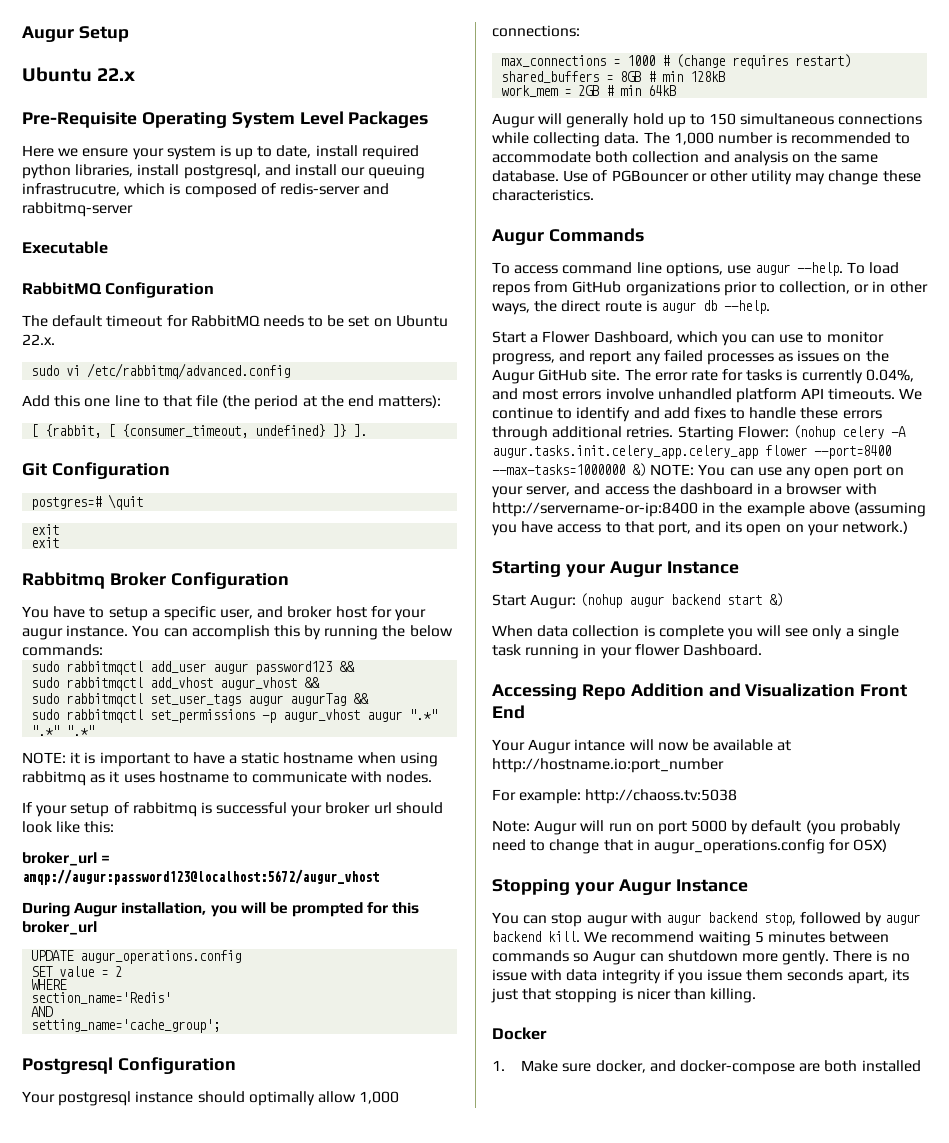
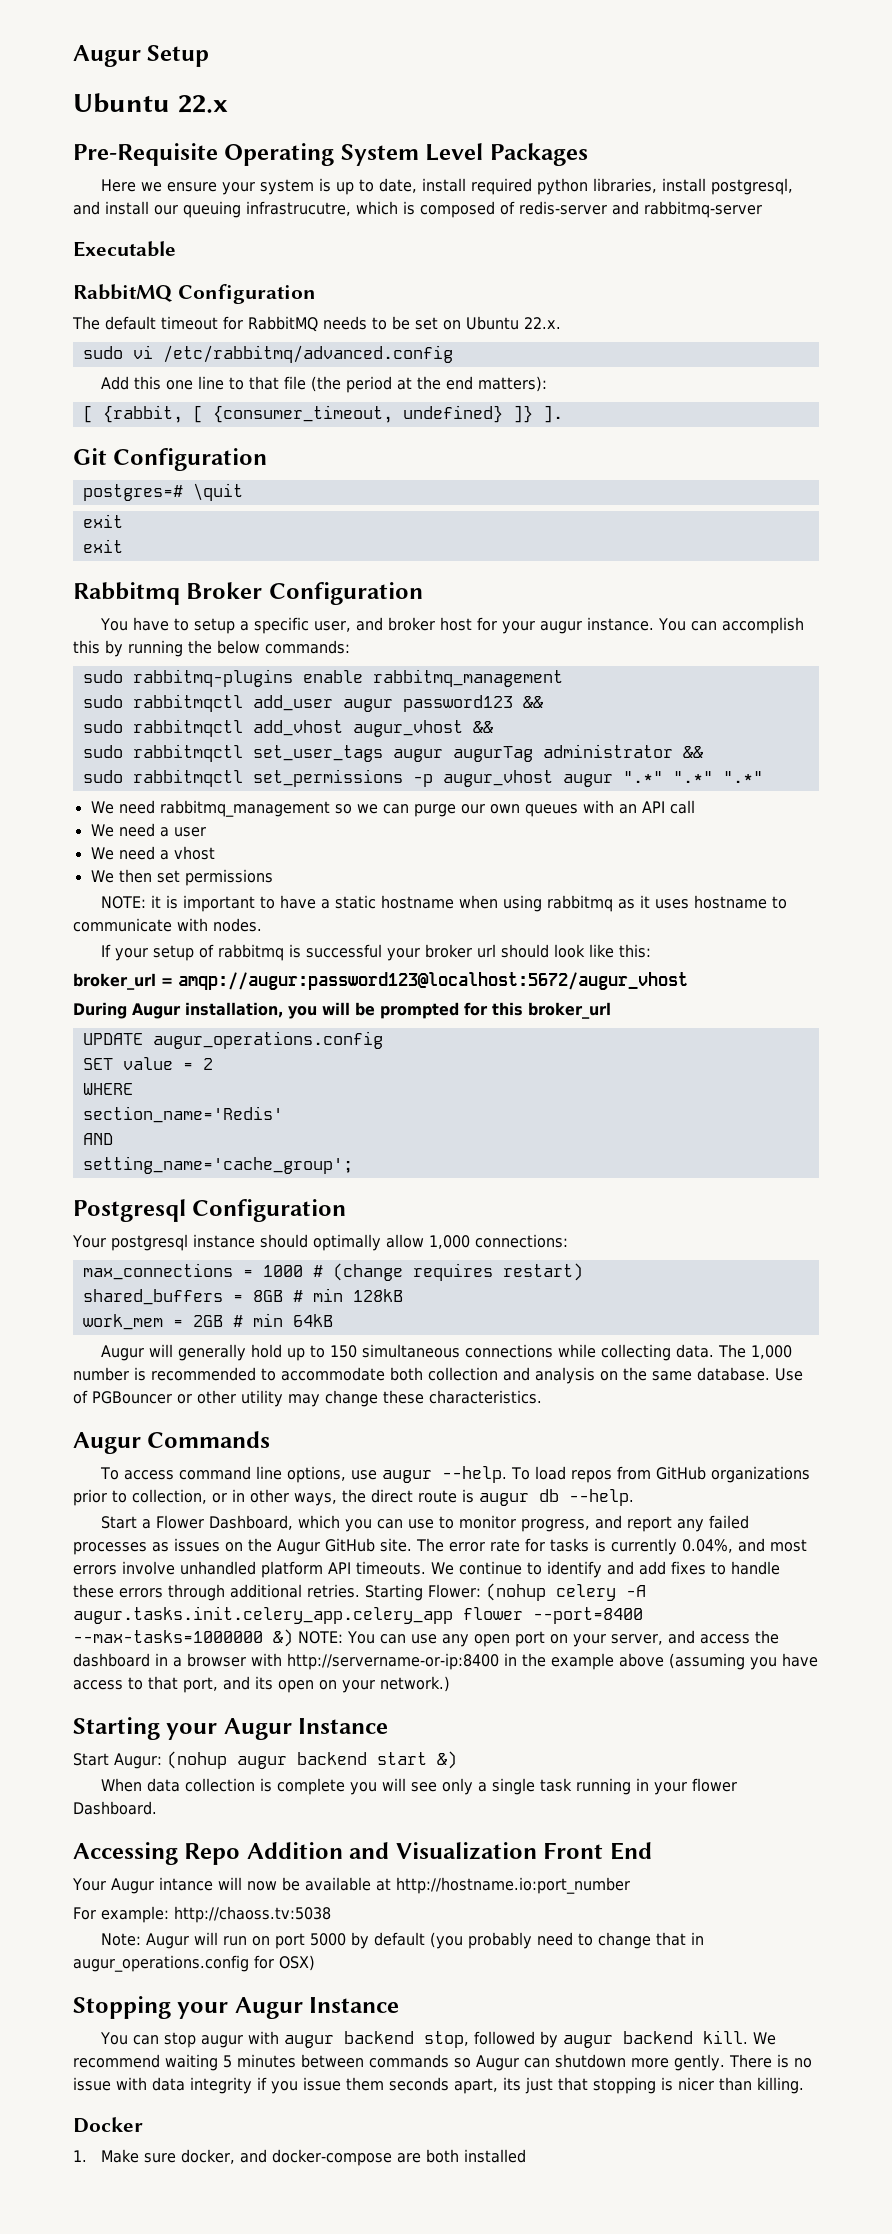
+ sudo rabbitmq-plugins enable rabbitmq_management
- sudo rabbitmqctl set_user_tags augur augurTag &&
+ sudo rabbitmqctl set_user_tags augur augurTag administrator &&
+ We need rabbitmq_management so we can purge our own queues with an API call
+ We need a user
+ We need a vhost
+ We then set permissions

